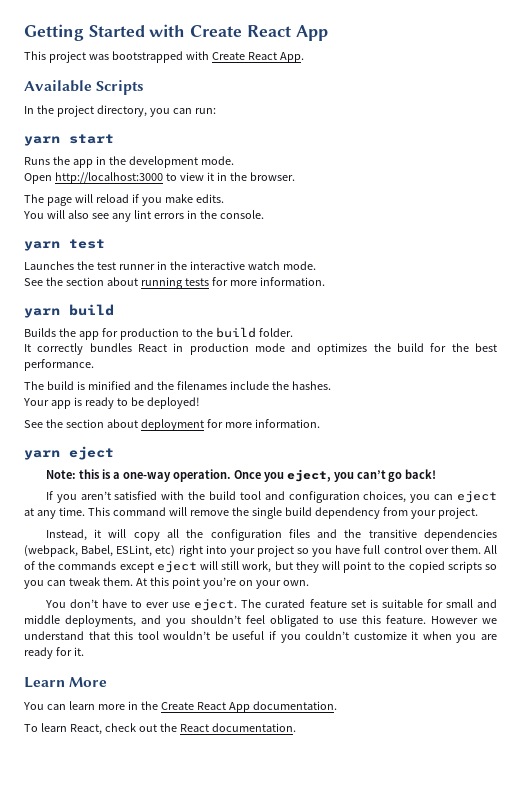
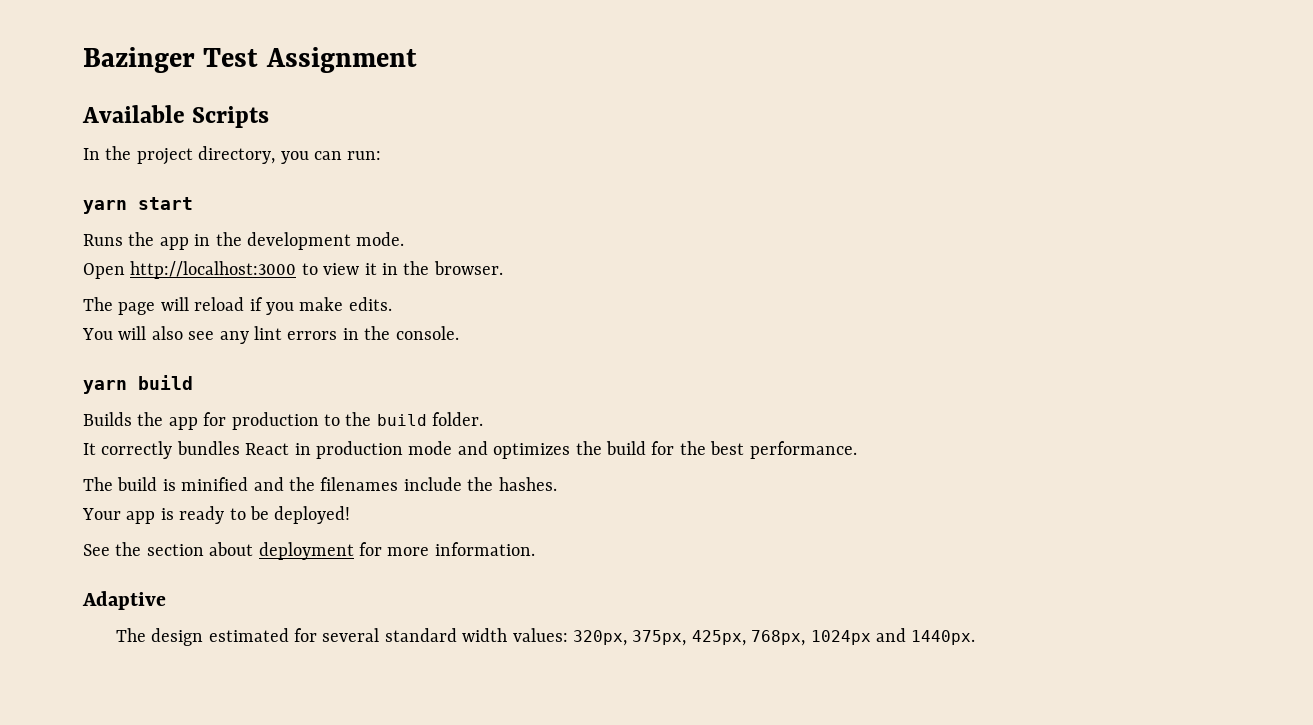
- Getting Started with Create React App
- This project was bootstrapped with Create React App.
+ Bazinger Test Assignment
- yarn test
- Launches the test runner in the interactive watch mode.
- See the section about running tests for more information.
- yarn eject
- Note: this is a one-way operation. Once you eject, you can’t go back!
- If you aren’t satisfied with the build tool and configuration choices, you can eject at any time. This command will remove the single build dependency from your project.
- Instead, it will copy all the configuration files and the transitive dependencies (webpack, Babel, ESLint, etc) right into your project so you have full control over them. All of the commands except eject will still work, but they will point to the copied scripts so you can tweak them. At this point you’re on your own.
- You don’t have to ever use eject. The curated feature set is suitable for small and middle deployments, and you shouldn’t feel obligated to use this feature. However we understand that this tool wouldn’t be useful if you couldn’t customize it when you are ready for it.
- Learn More
- You can learn more in the Create React App documentation.
- To learn React, check out the React documentation.
+ Adaptive
+ The design estimated for several standard width values: 320px, 375px, 425px, 768px, 1024px and 1440px.

